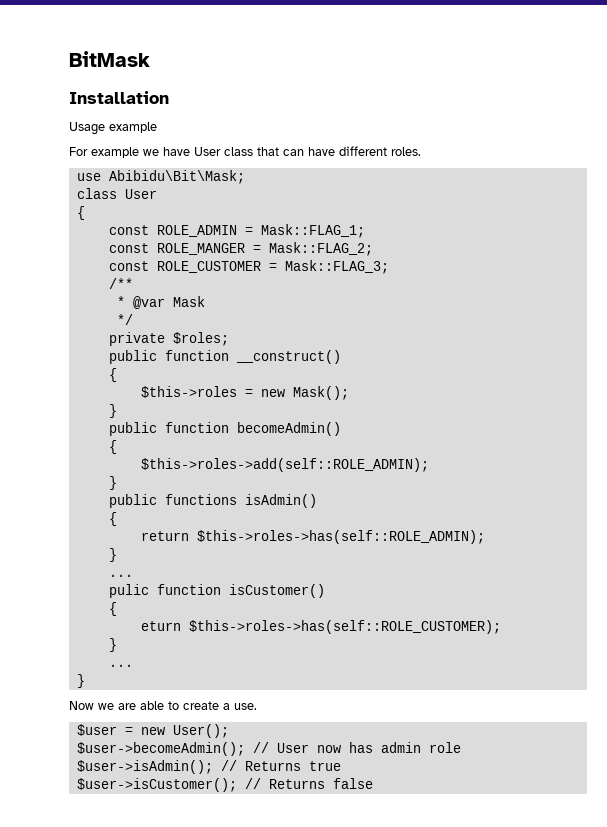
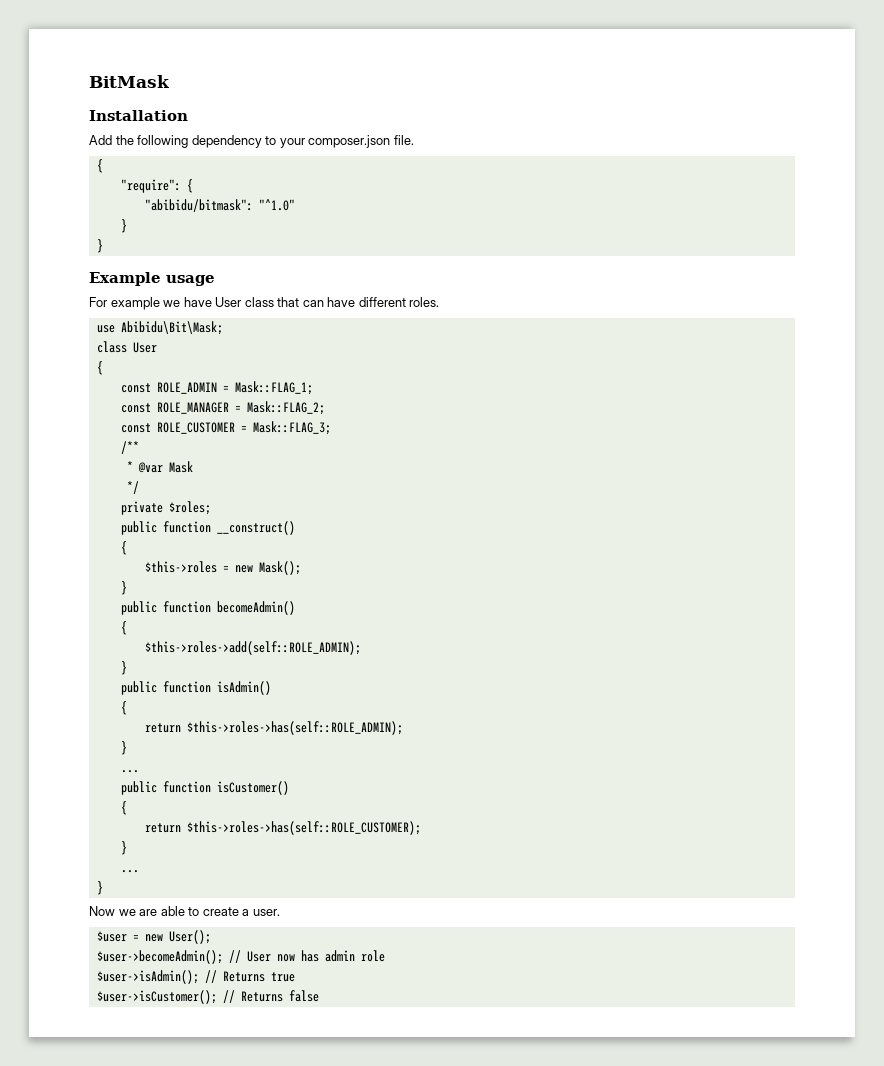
- Usage example
+ Add the following dependency to your composer.json file.
+ {
+ "require": {
+ "abibidu/bitmask": "^1.0"
+ }
+ }
+ Example usage
- const ROLE_MANGER = Mask::FLAG_2;
+ const ROLE_MANAGER = Mask::FLAG_2;
- public functions isAdmin()
+ public function isAdmin()
- pulic function isCustomer()
+ public function isCustomer()
- eturn $this->roles->has(self::ROLE_CUSTOMER);
+ return $this->roles->has(self::ROLE_CUSTOMER);
- Now we are able to create a use.
+ Now we are able to create a user.

